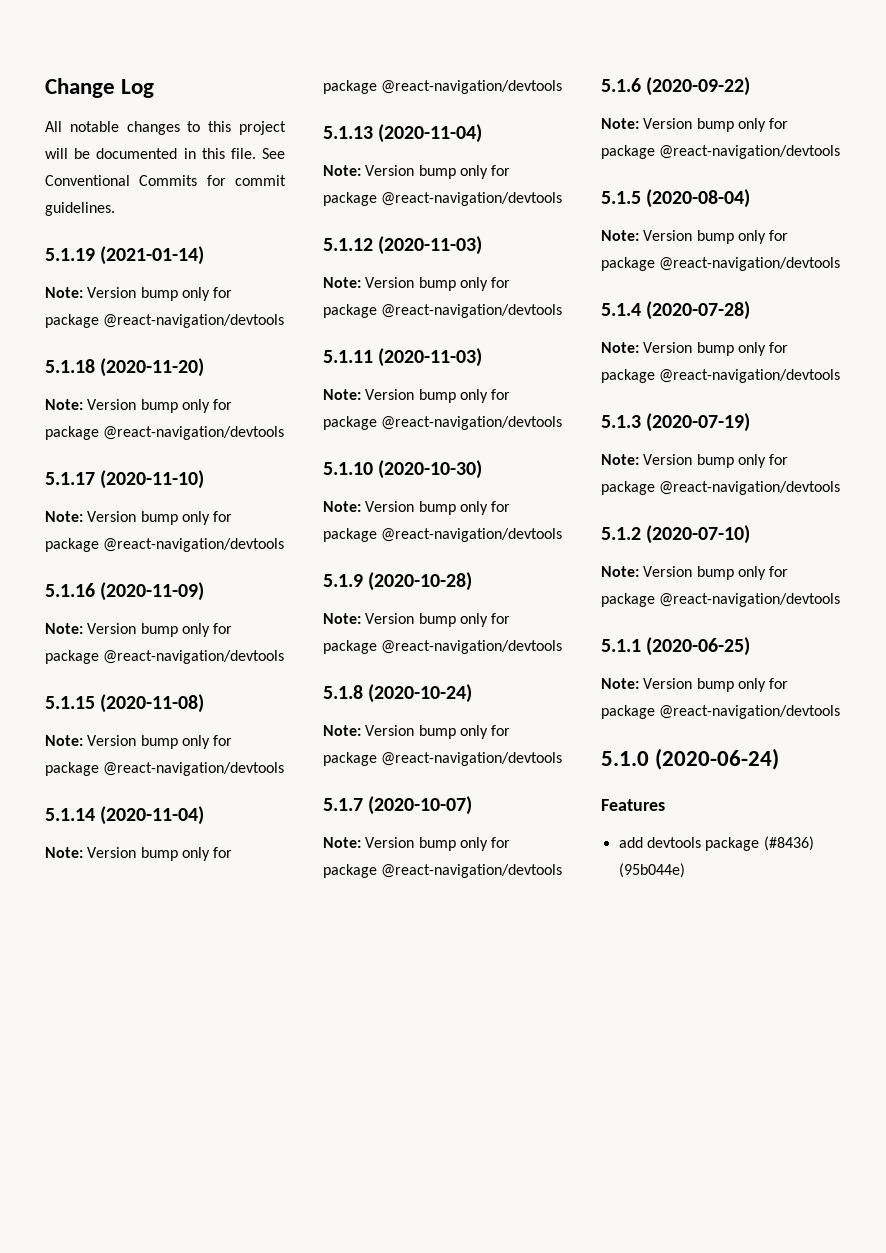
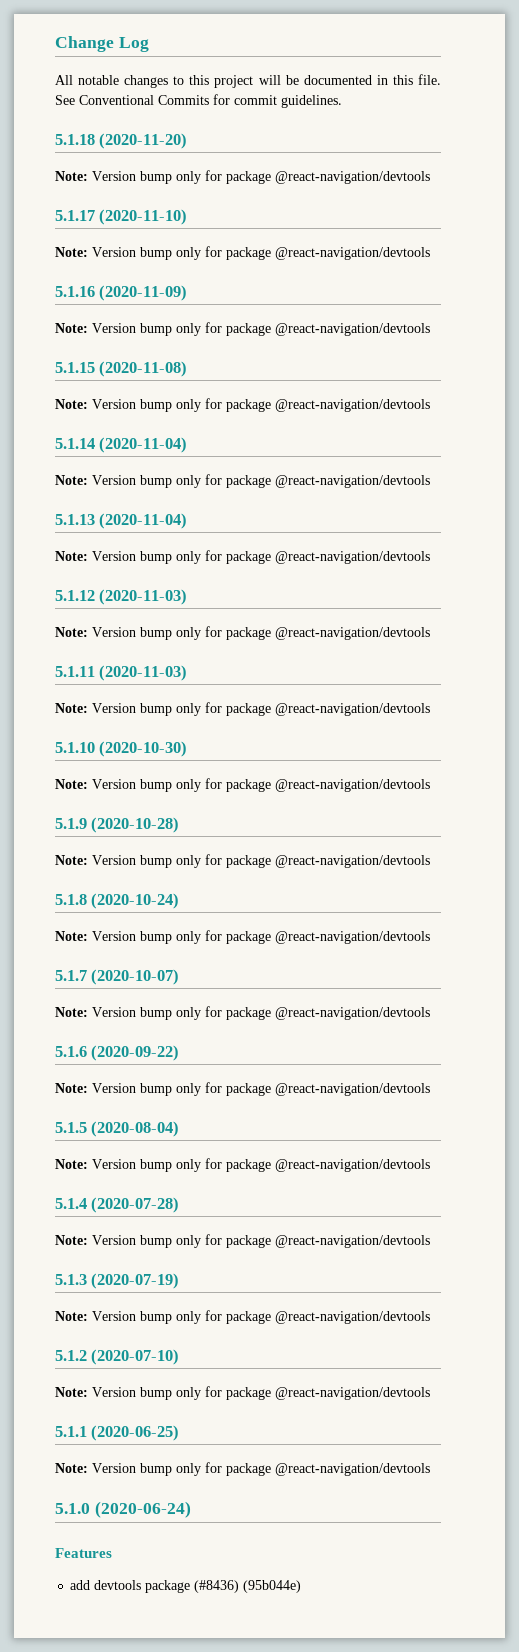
- 5.1.19 (2021-01-14)
- Note: Version bump only for package @react-navigation/devtools

